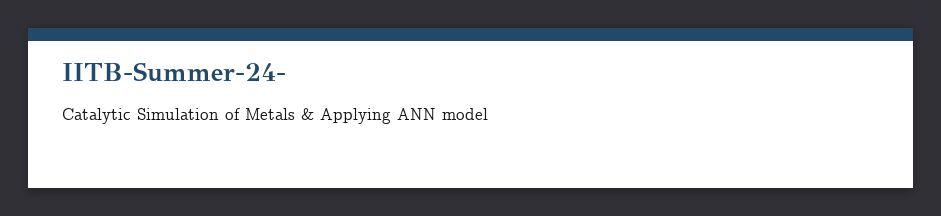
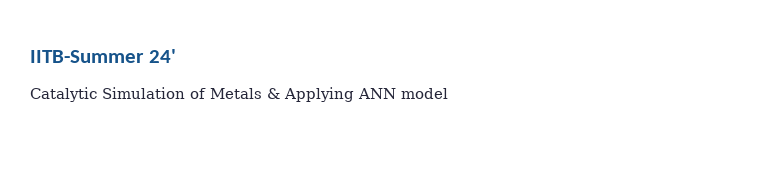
- IITB-Summer-24-
+ IITB-Summer 24'

